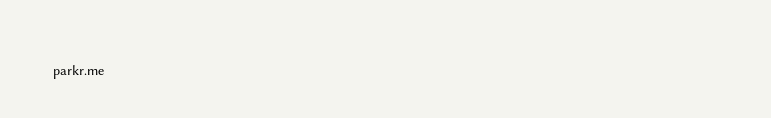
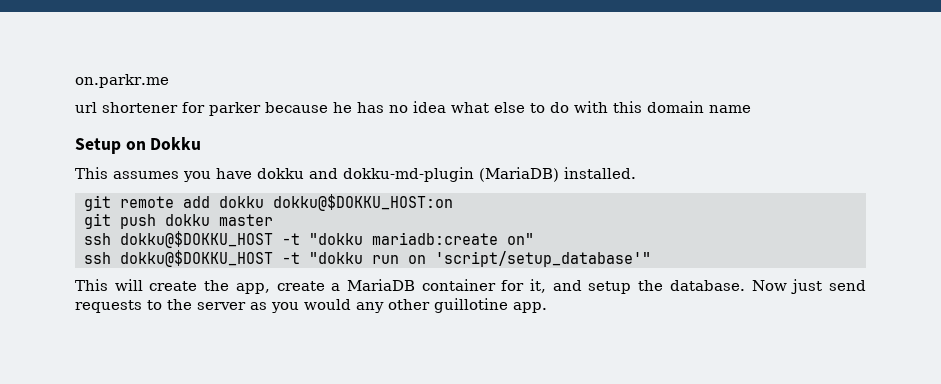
- parkr.me
+ on.parkr.me
+ url shortener for parker because he has no idea what else to do with this domain name
+ Setup on Dokku
+ This assumes you have dokku and dokku-md-plugin (MariaDB) installed.
+ git remote add dokku dokku@$DOKKU_HOST:on
+ git push dokku master
+ ssh dokku@$DOKKU_HOST -t "dokku mariadb:create on"
+ ssh dokku@$DOKKU_HOST -t "dokku run on 'script/setup_database'"
+ This will create the app, create a MariaDB container for it, and setup the database. Now just send requests to the server as you would any other guillotine app.

